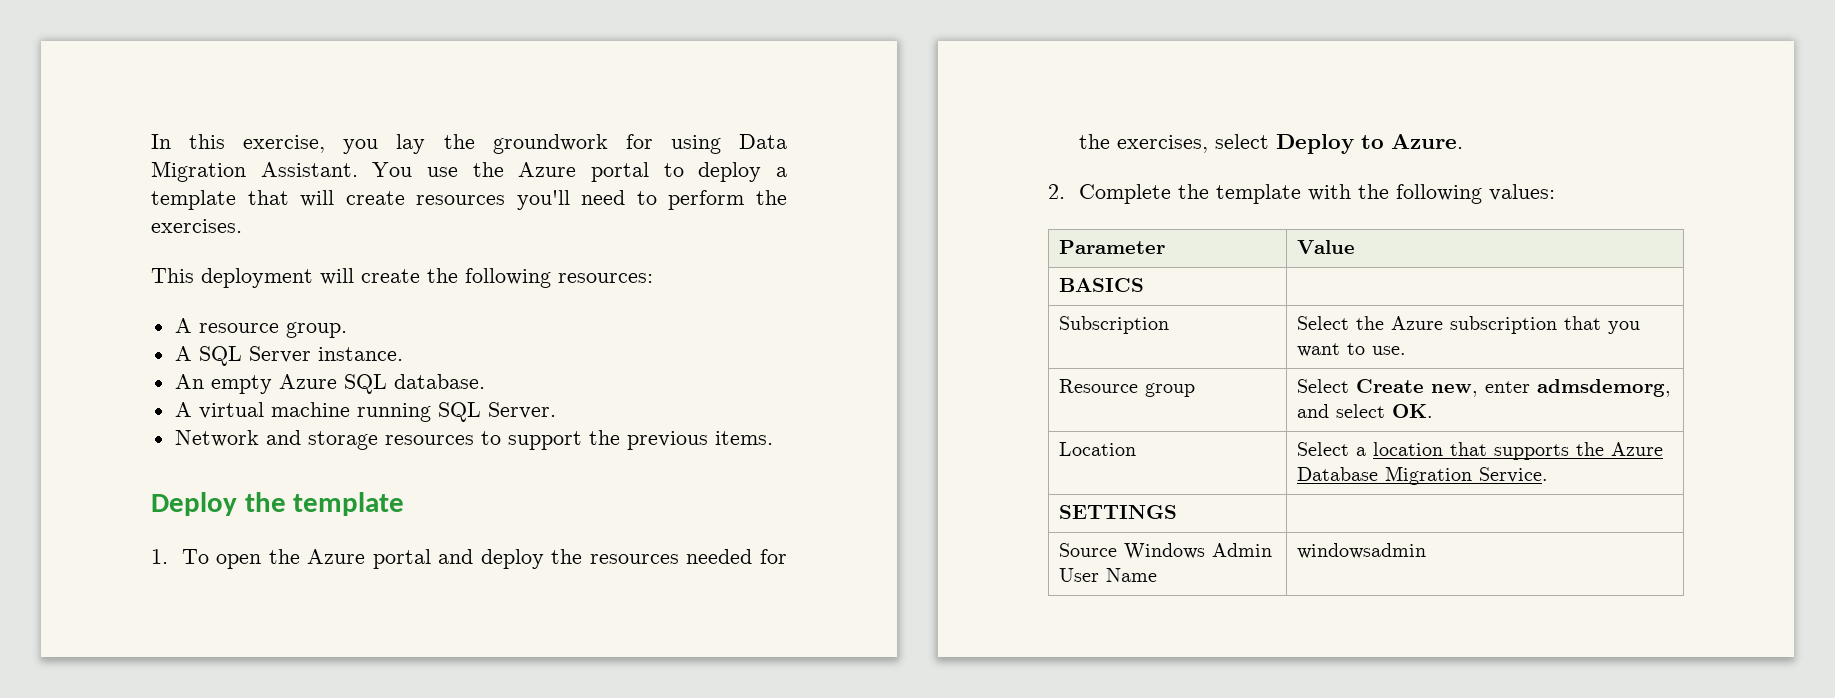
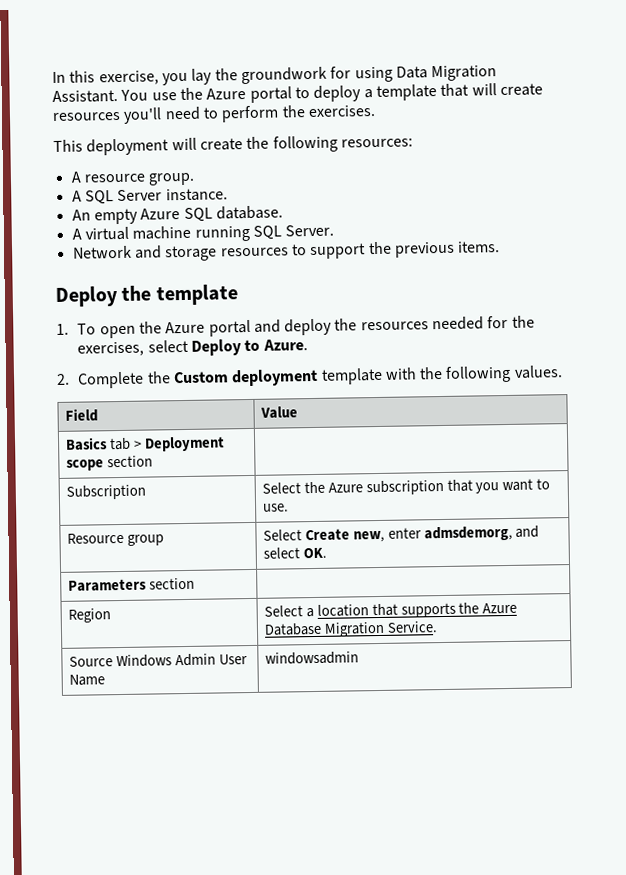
- 2. Complete the template with the following values:
- Parameter | Value
+ 2. Complete the Custom deployment template with the following values.
+ Field | Value
- BASICS |
+ Basics tab > Deployment scope section |
- Location | Select a location that supports the Azure Database Migration Service.
+ Parameters section |
+ Region | Select a location that supports the Azure Database Migration Service.
- SETTINGS |

